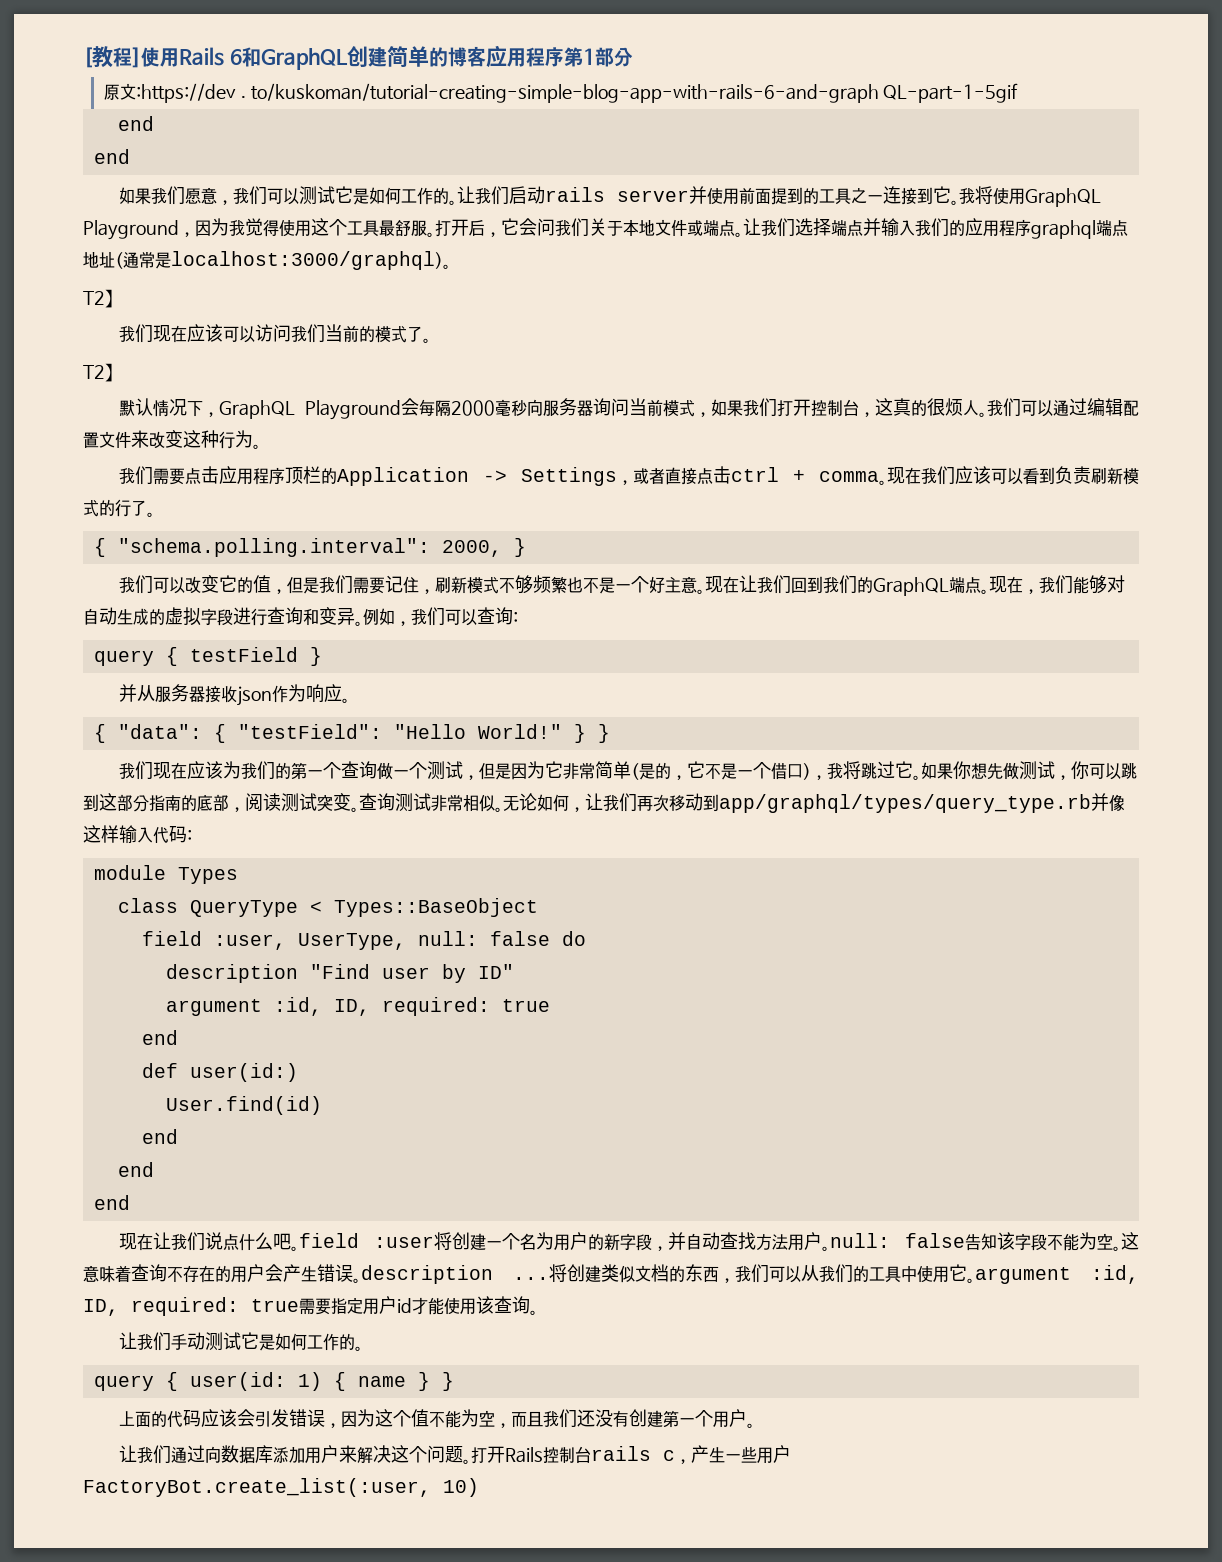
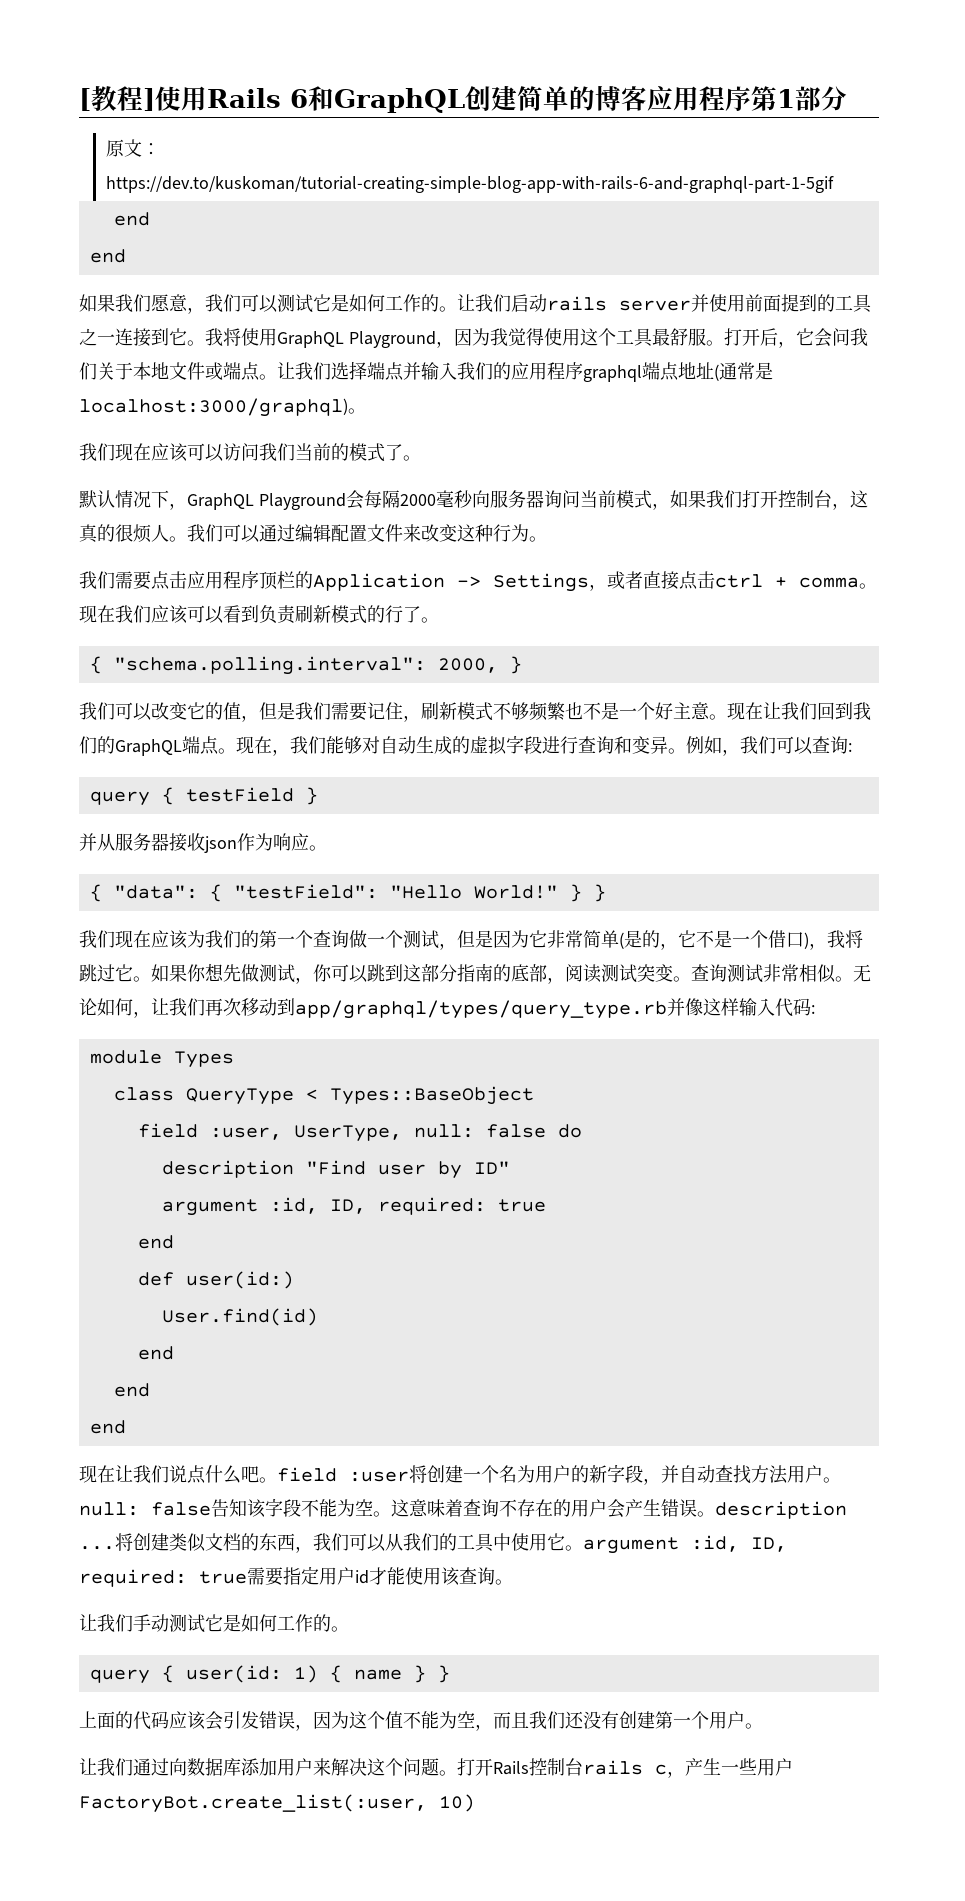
- 原文:https://dev . to/kuskoman/tutorial-creating-simple-blog-app-with-rails-6-and-graph QL-part-1-5gif
+ 原文：https://dev.to/kuskoman/tutorial-creating-simple-blog-app-with-rails-6-and-graphql-part-1-5gif
  让我们选择端点并输入我们的应用程序graphql端点地址(通常是localhost:3000/graphql)。
- T2】
  我们现在应该可以访问我们当前的模式了。
- T2】

